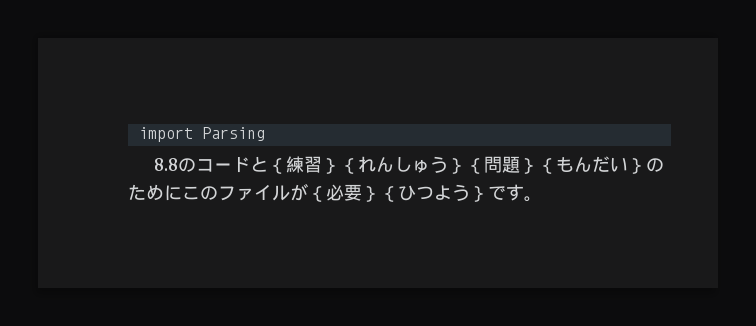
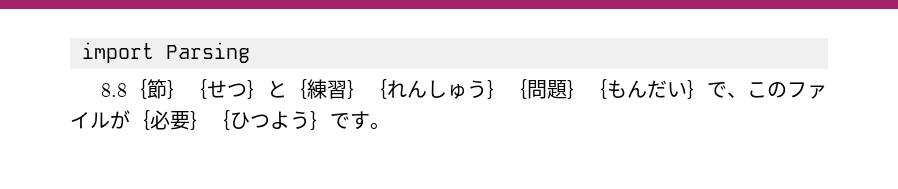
- 8.8のコードと｛練習｝｛れんしゅう｝｛問題｝｛もんだい｝のためにこのファイルが｛必要｝｛ひつよう｝です。
+ 8.8｛節｝｛せつ｝と｛練習｝｛れんしゅう｝｛問題｝｛もんだい｝で、このファイルが｛必要｝｛ひつよう｝です。

